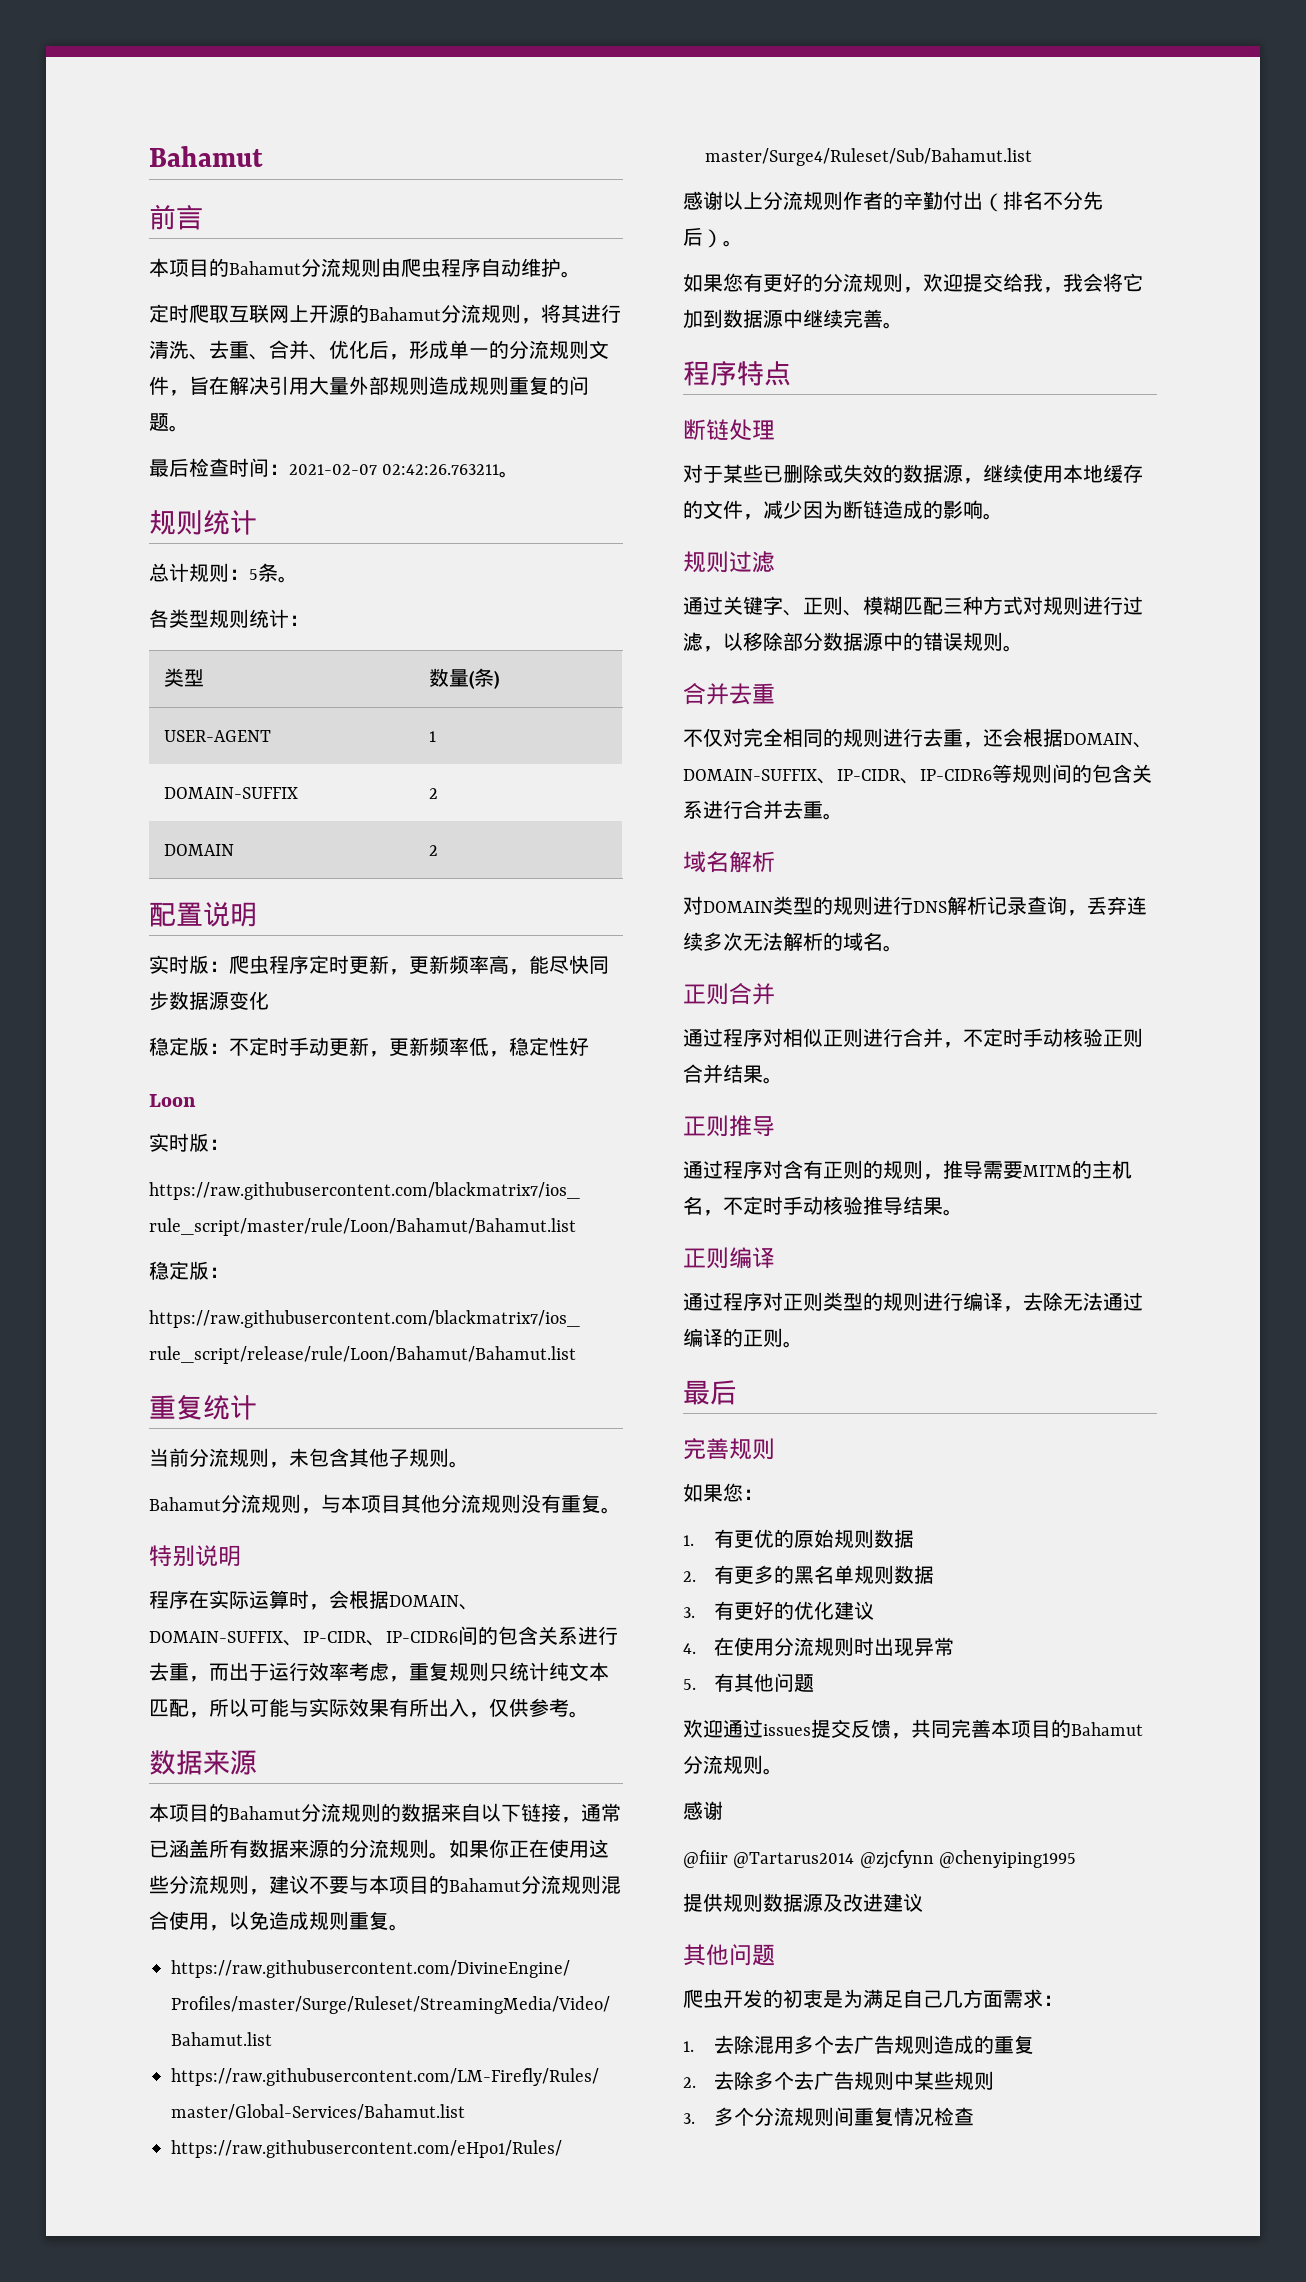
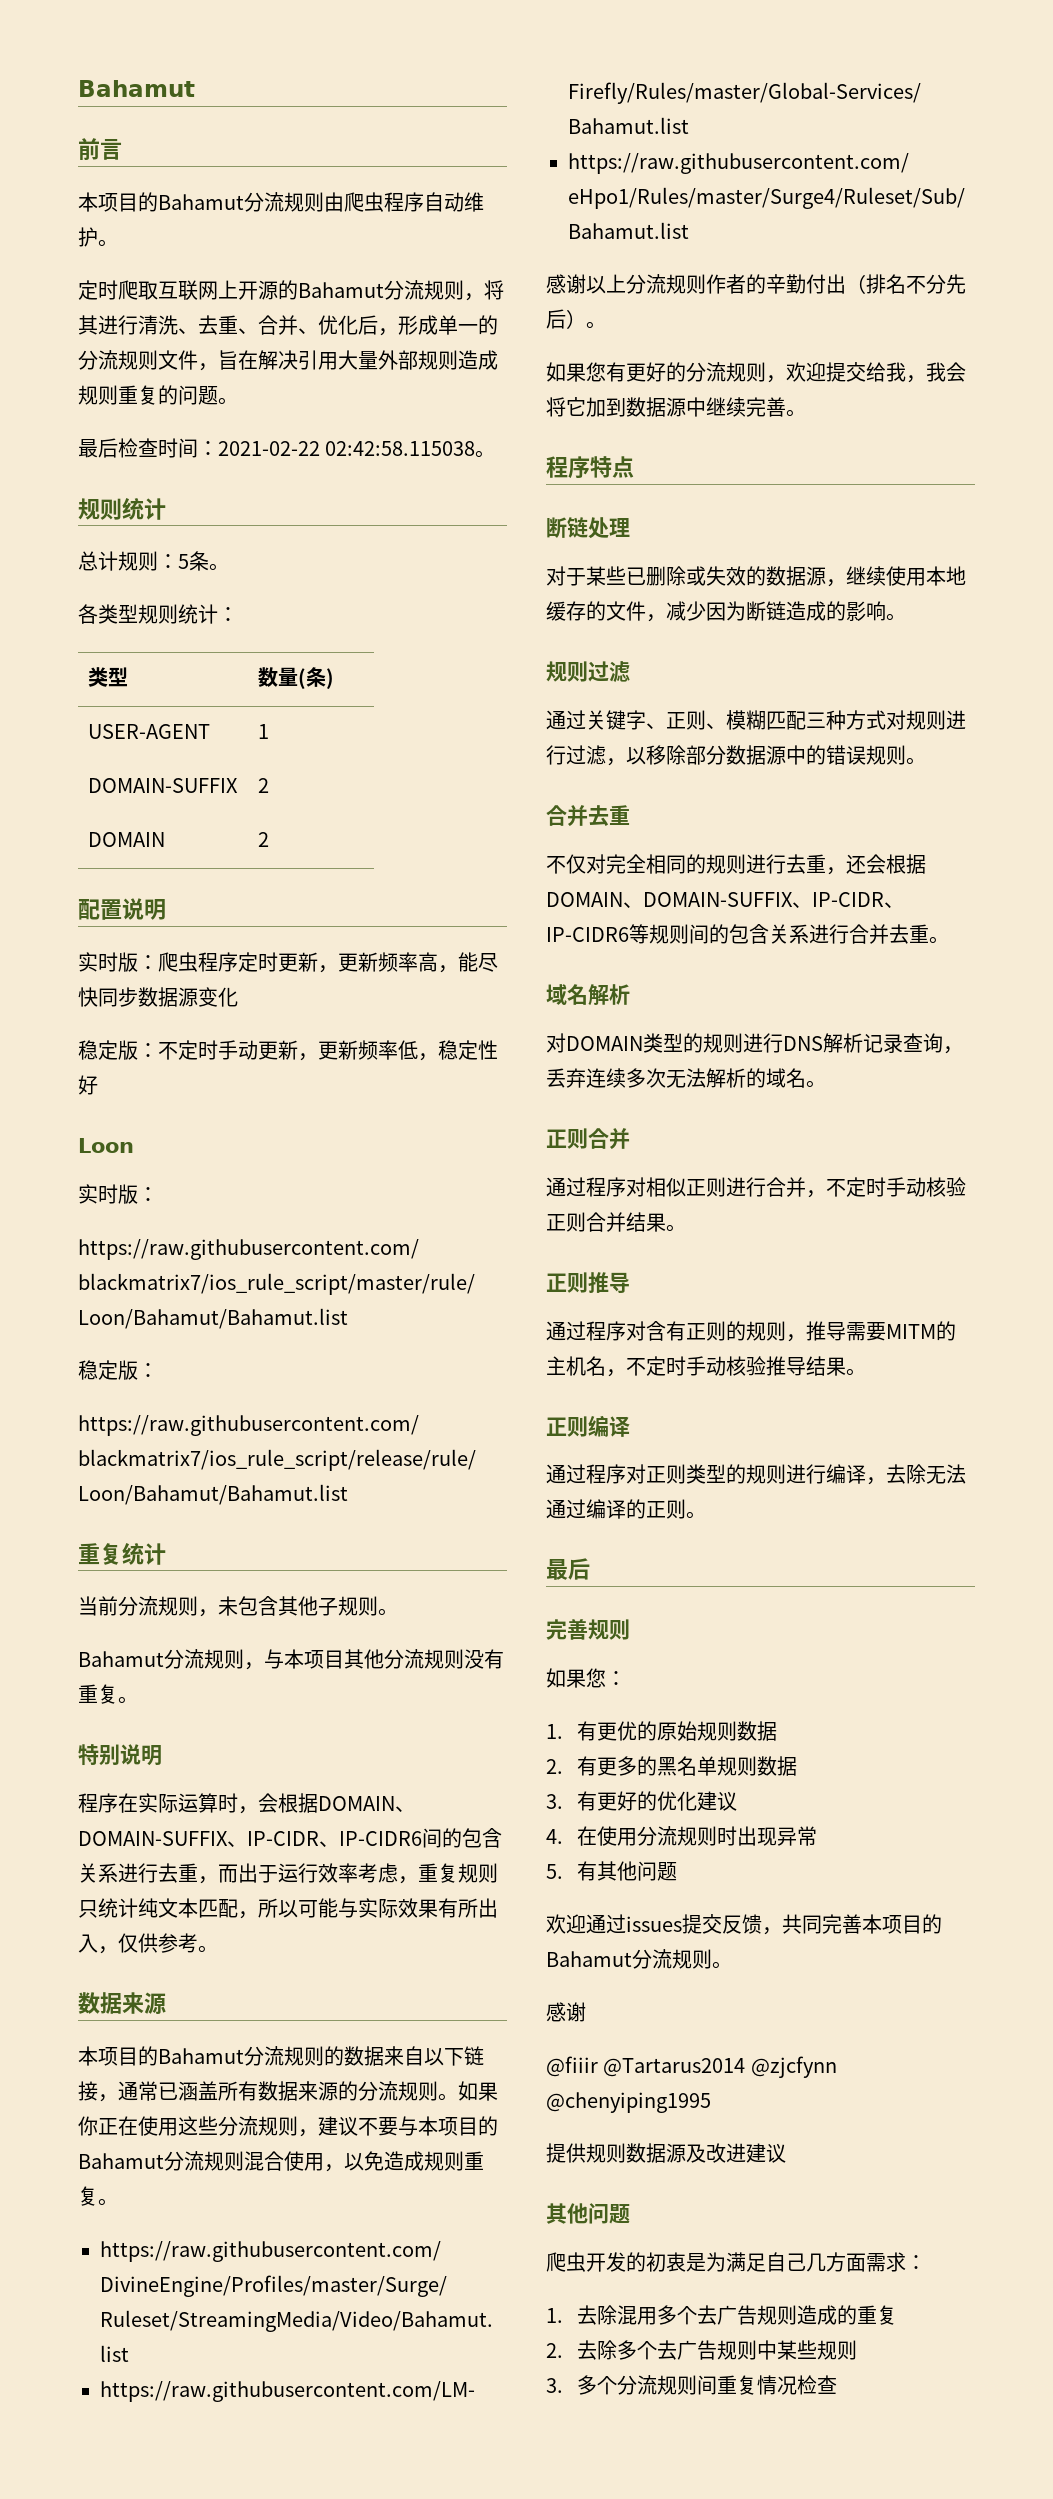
- 最后检查时间：2021-02-07 02:42:26.763211。
+ 最后检查时间：2021-02-22 02:42:58.115038。

